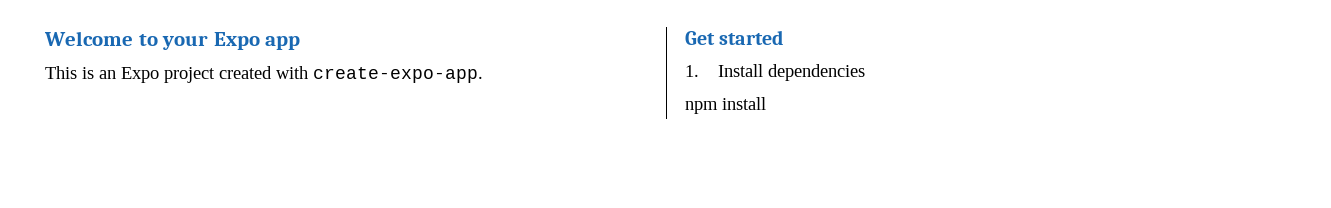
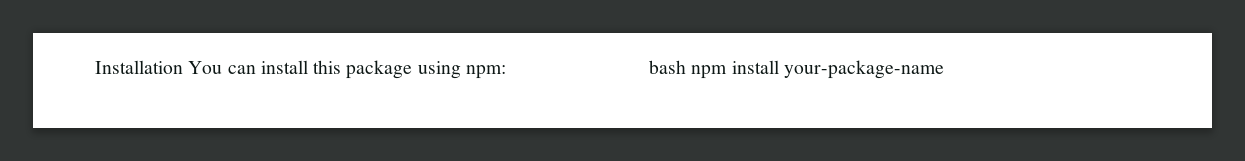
- Welcome to your Expo app
- This is an Expo project created with create-expo-app.
- Get started
- 1. Install dependencies
- npm install
+ Installation You can install this package using npm:
+ bash npm install your-package-name

